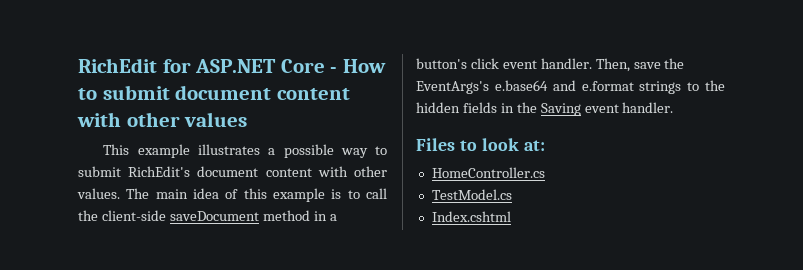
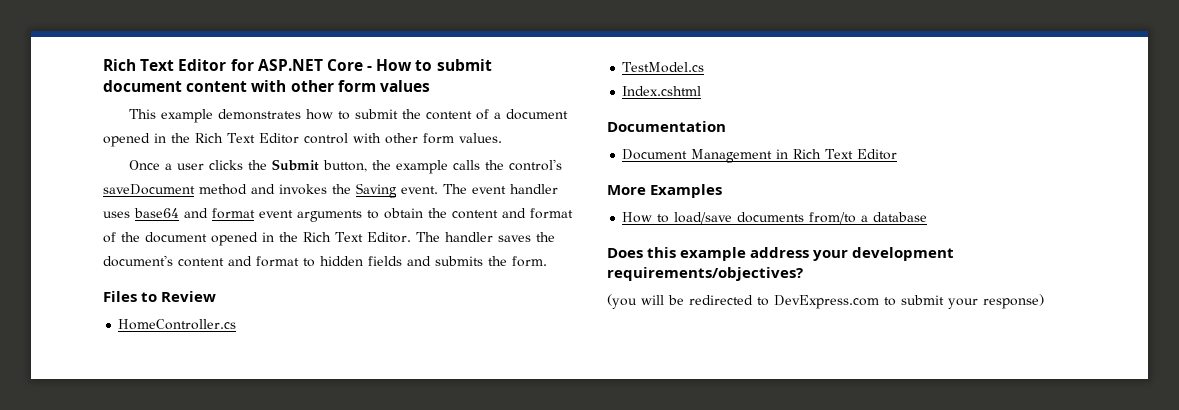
- RichEdit for ASP.NET Core - How to submit document content with other values
+ Rich Text Editor for ASP.NET Core - How to submit document content with other form values
- This example illustrates a possible way to submit RichEdit's document content with other values. The main idea of this example is to call the client-side saveDocument method in a button's click event handler. Then, save the EventArgs's e.base64 and e.format strings to the hidden fields in the Saving event handler.
+ This example demonstrates how to submit the content of a document opened in the Rich Text Editor control with other form values.
+ Once a user clicks the Submit button, the example calls the control's saveDocument method and invokes the Saving event. The event handler uses base64 and format event arguments to obtain the content and format of the document opened in the Rich Text Editor. The handler saves the document's content and format to hidden fields and submits the form.
- Files to look at:
+ Files to Review
+ Documentation
+ Document Management in Rich Text Editor
+ More Examples
+ How to load/save documents from/to a database
+ Does this example address your development requirements/objectives?
+ (you will be redirected to DevExpress.com to submit your response)

